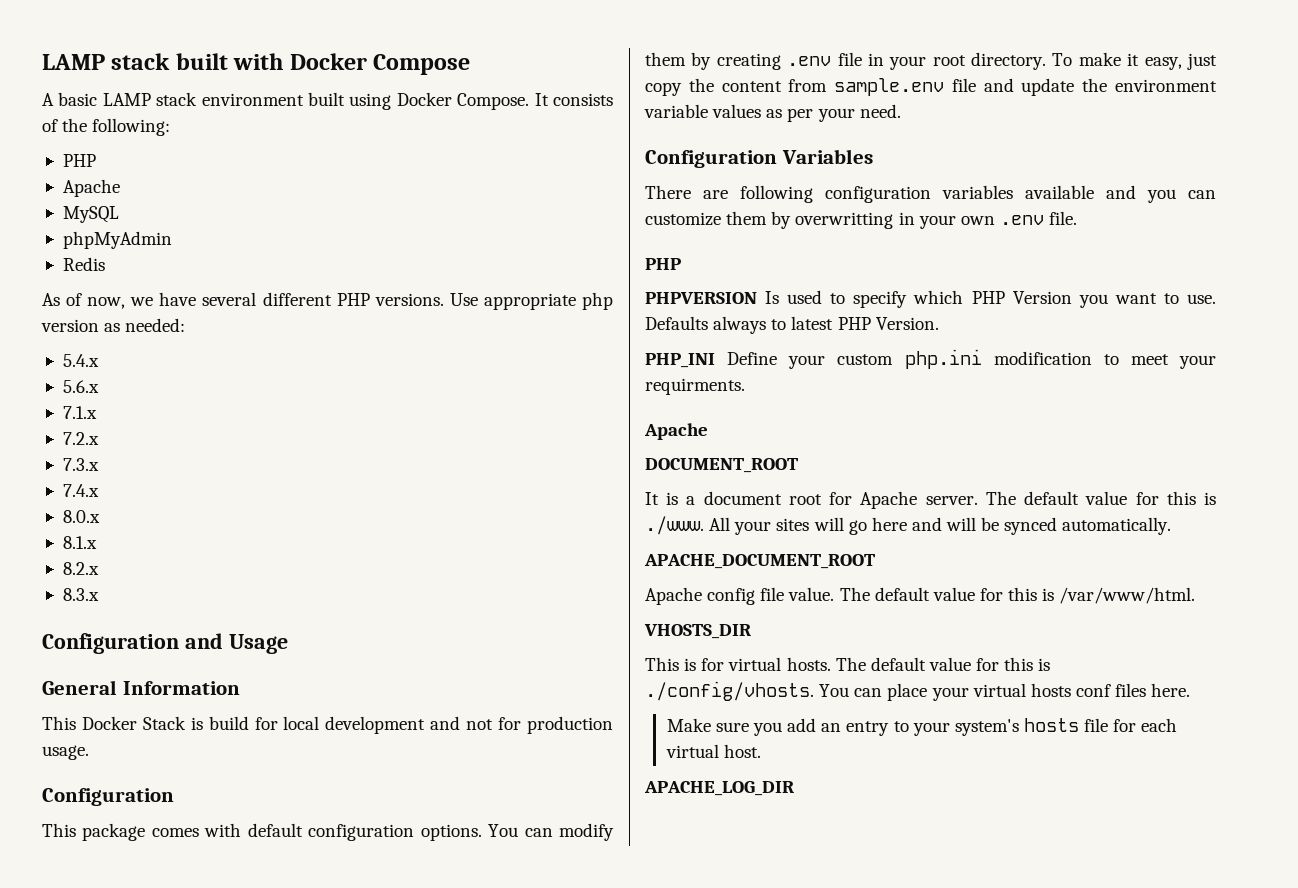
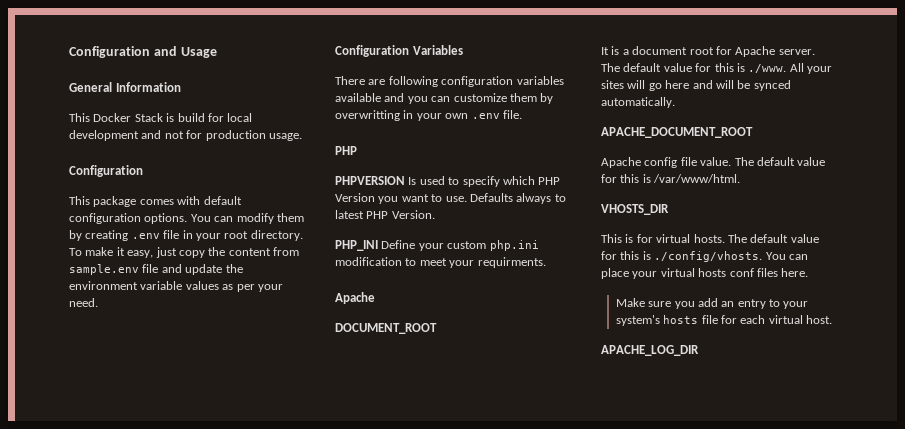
- LAMP stack built with Docker Compose
- A basic LAMP stack environment built using Docker Compose. It consists of the following:
- PHP
- Apache
- MySQL
- phpMyAdmin
- Redis
- As of now, we have several different PHP versions. Use appropriate php version as needed:
- 5.4.x
- 5.6.x
- 7.1.x
- 7.2.x
- 7.3.x
- 7.4.x
- 8.0.x
- 8.1.x
- 8.2.x
- 8.3.x

